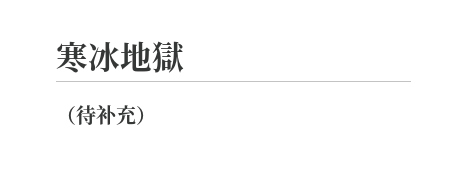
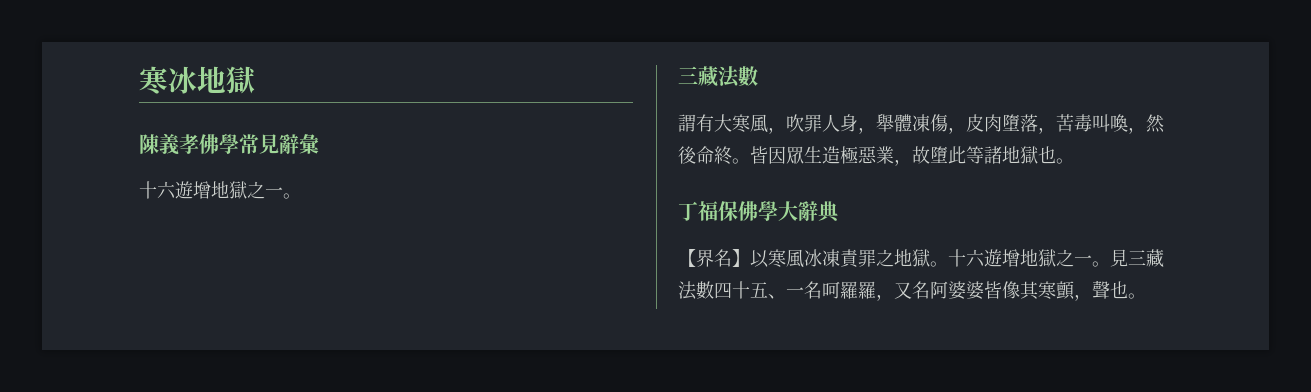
- （待补充）
+ 陳義孝佛學常見辭彙
+ 十六遊增地獄之一。
+ 三藏法數
+ 謂有大寒風，吹罪人身，舉體凍傷，皮肉墮落，苦毒叫喚，然後命終。皆因眾生造極惡業，故墮此等諸地獄也。
+ 丁福保佛學大辭典
+ 【界名】以寒風冰凍責罪之地獄。十六遊增地獄之一。見三藏法數四十五、一名呵羅羅，又名阿婆婆皆像其寒顫，聲也。

